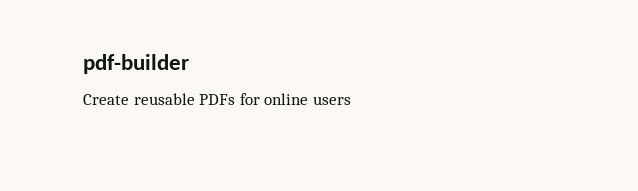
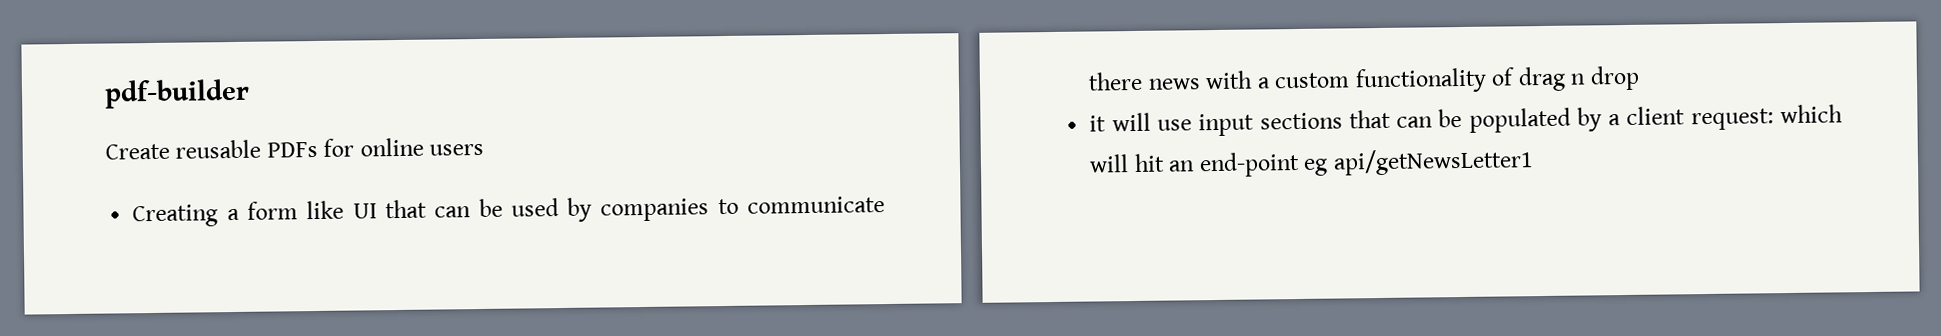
+ Creating a form like UI that can be used by companies to communicate there news with a custom functionality of drag n drop
+ it will use input sections that can be populated by a client request: which will hit an end-point eg api/getNewsLetter1

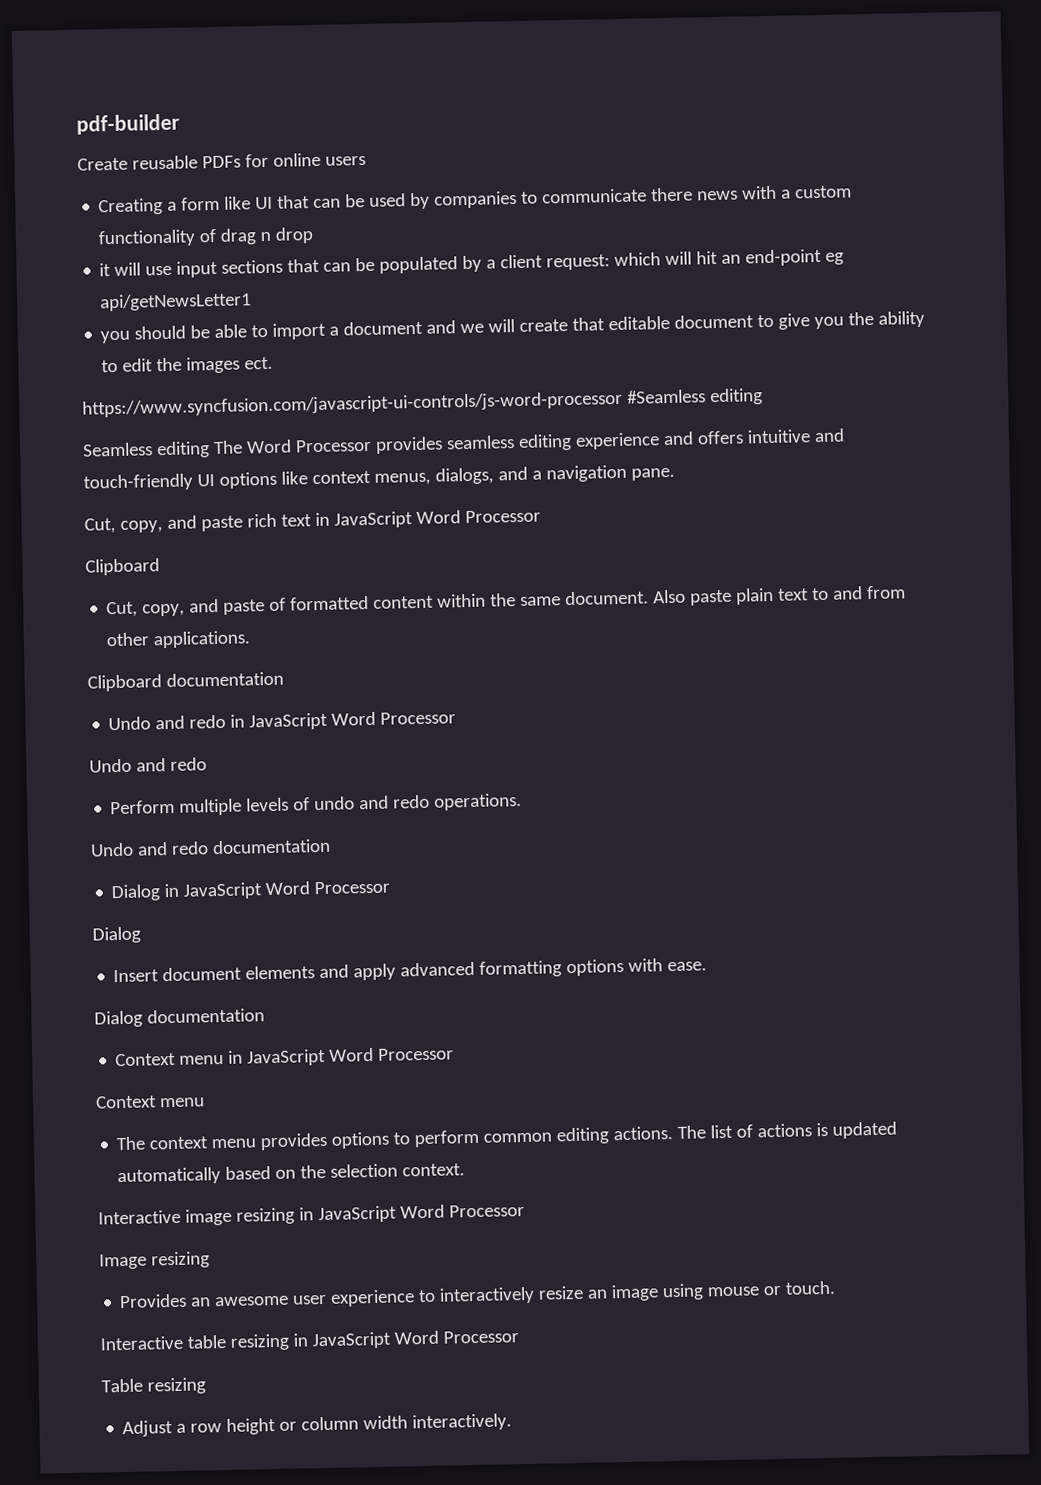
+ you should be able to import a document and we will create that editable document to give you the ability to edit the images ect.
+ https://www.syncfusion.com/javascript-ui-controls/js-word-processor #Seamless editing
+ Seamless editing The Word Processor provides seamless editing experience and offers intuitive and touch-friendly UI options like context menus, dialogs, and a navigation pane.
+ Cut, copy, and paste rich text in JavaScript Word Processor
+ Clipboard
+ Cut, copy, and paste of formatted content within the same document. Also paste plain text to and from other applications.
+ Clipboard documentation
+ Undo and redo in JavaScript Word Processor
+ Undo and redo
+ Perform multiple levels of undo and redo operations.
+ Undo and redo documentation
+ Dialog in JavaScript Word Processor
+ Dialog
+ Insert document elements and apply advanced formatting options with ease.
+ Dialog documentation
+ Context menu in JavaScript Word Processor
+ Context menu
+ The context menu provides options to perform common editing actions. The list of actions is updated automatically based on the selection context.
+ Interactive image resizing in JavaScript Word Processor
+ Image resizing
+ Provides an awesome user experience to interactively resize an image using mouse or touch.
+ Interactive table resizing in JavaScript Word Processor
+ Table resizing
+ Adjust a row height or column width interactively.

